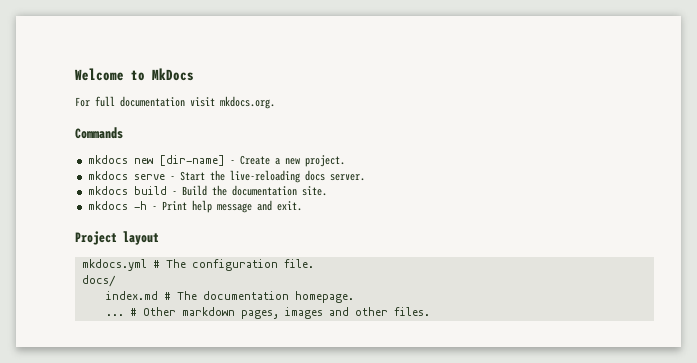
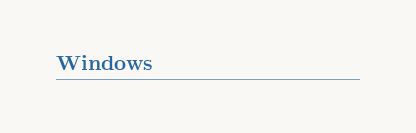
- Welcome to MkDocs
- For full documentation visit mkdocs.org.
- Commands
- mkdocs new [dir-name] - Create a new project.
- mkdocs serve - Start the live-reloading docs server.
- mkdocs build - Build the documentation site.
- mkdocs -h - Print help message and exit.
- Project layout
- mkdocs.yml # The configuration file.
- docs/
- index.md # The documentation homepage.
- ... # Other markdown pages, images and other files.
+ Windows

